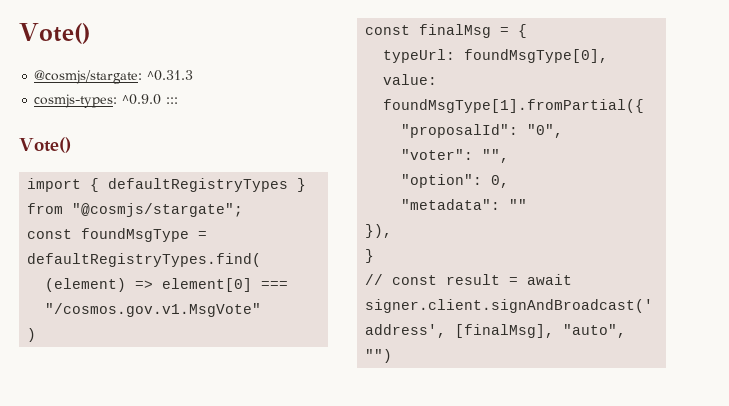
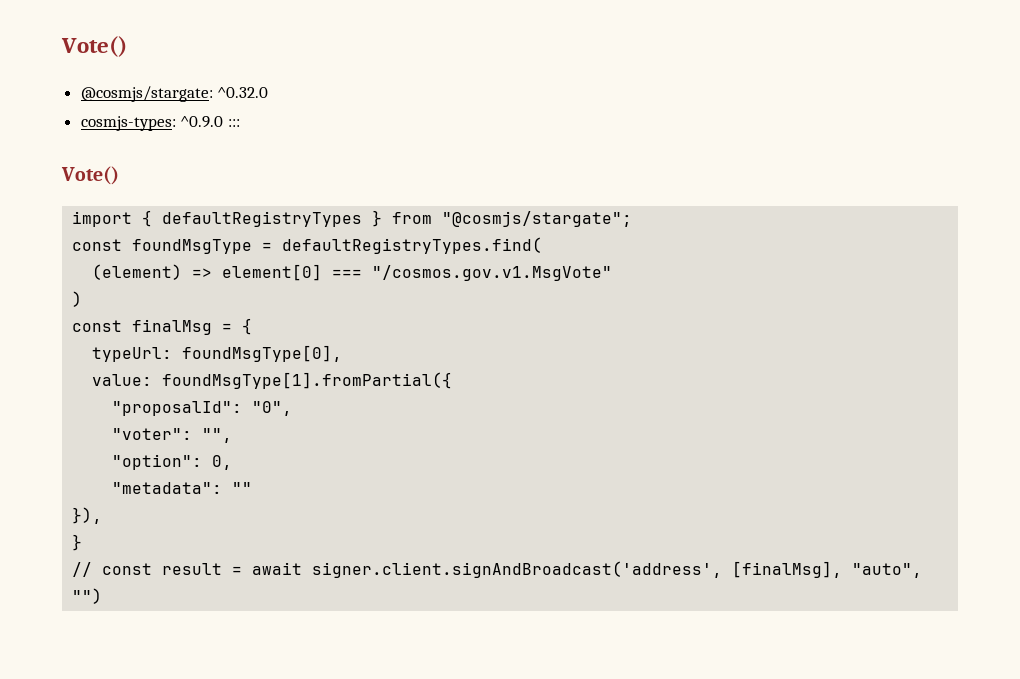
- @cosmjs/stargate: ^0.31.3
+ @cosmjs/stargate: ^0.32.0

